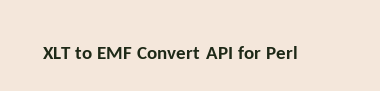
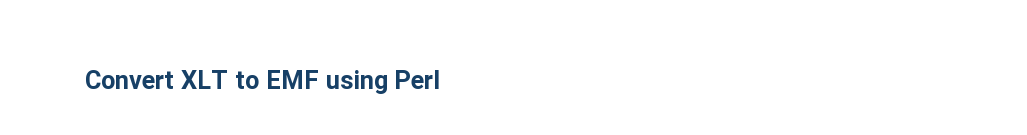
- XLT to EMF Convert API for Perl
+ Convert XLT to EMF using Perl

